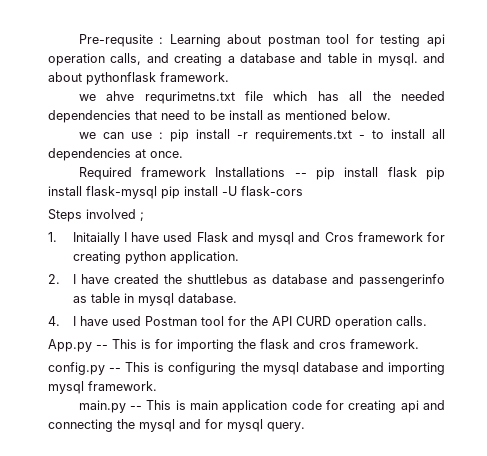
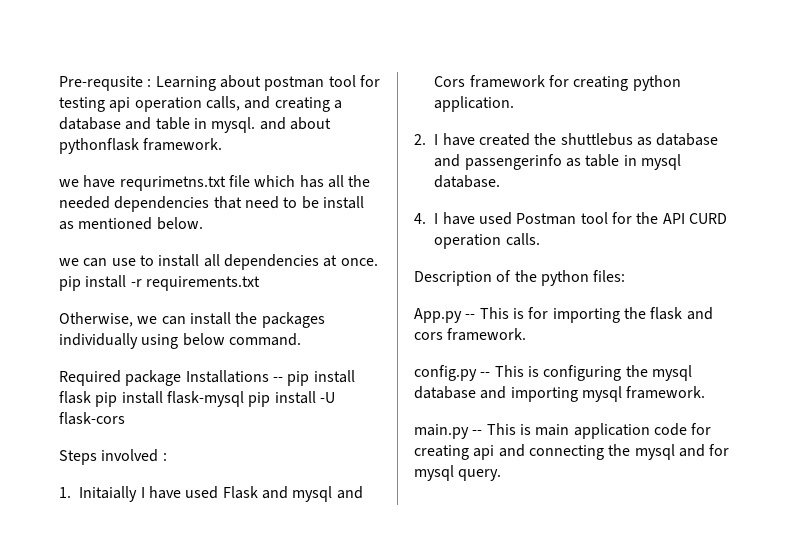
- we ahve requrimetns.txt file which has all the needed dependencies that need to be install as mentioned below.
+ we have requrimetns.txt file which has all the needed dependencies that need to be install as mentioned below.
- we can use : pip install -r requirements.txt - to install all dependencies at once.
+ we can use to install all dependencies at once. pip install -r requirements.txt
+ Otherwise, we can install the packages individually using below command.
- Required framework Installations -- pip install flask pip install flask-mysql pip install -U flask-cors
+ Required package Installations -- pip install flask pip install flask-mysql pip install -U flask-cors
- Steps involved ;
+ Steps involved :
- 1. Initaially I have used Flask and mysql and Cros framework for creating python application.
+ 1. Initaially I have used Flask and mysql and Cors framework for creating python application.
+ Description of the python files:
- App.py -- This is for importing the flask and cros framework.
+ App.py -- This is for importing the flask and cors framework.

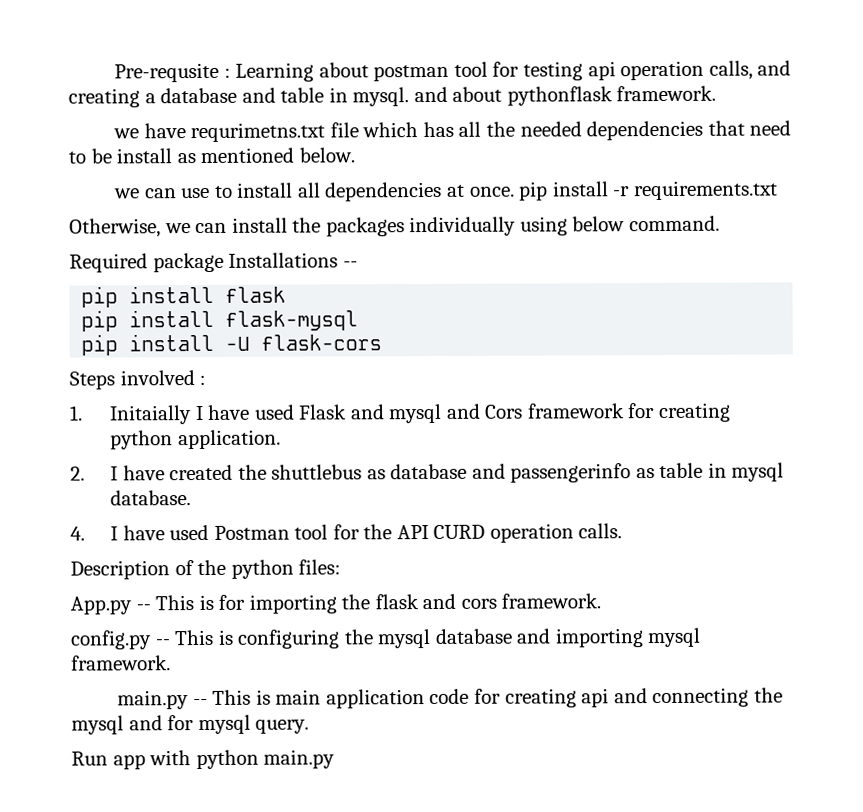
- Required package Installations -- pip install flask pip install flask-mysql pip install -U flask-cors
+ Required package Installations --
+ pip install flask
+ pip install flask-mysql
+ pip install -U flask-cors
+ Run app with python main.py

